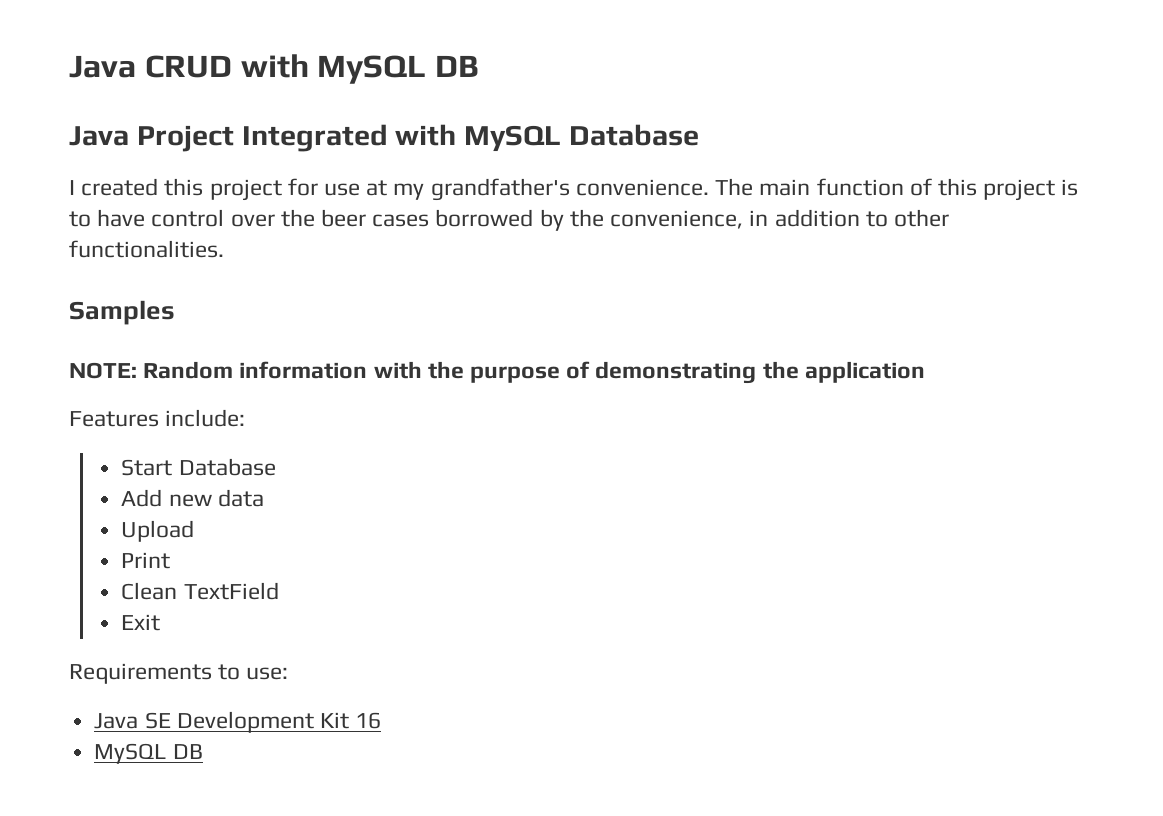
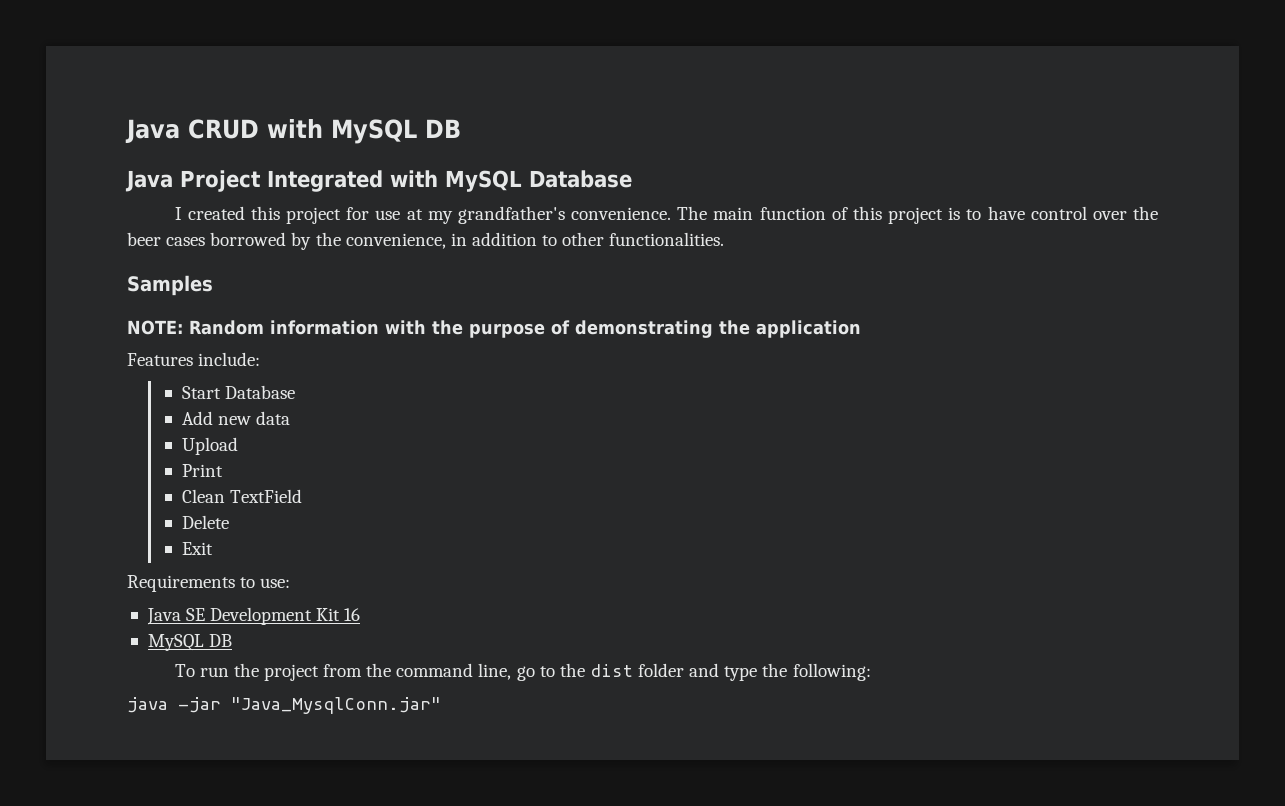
+ Delete
+ To run the project from the command line, go to the dist folder and type the following:
+ java -jar "Java_MysqlConn.jar"

